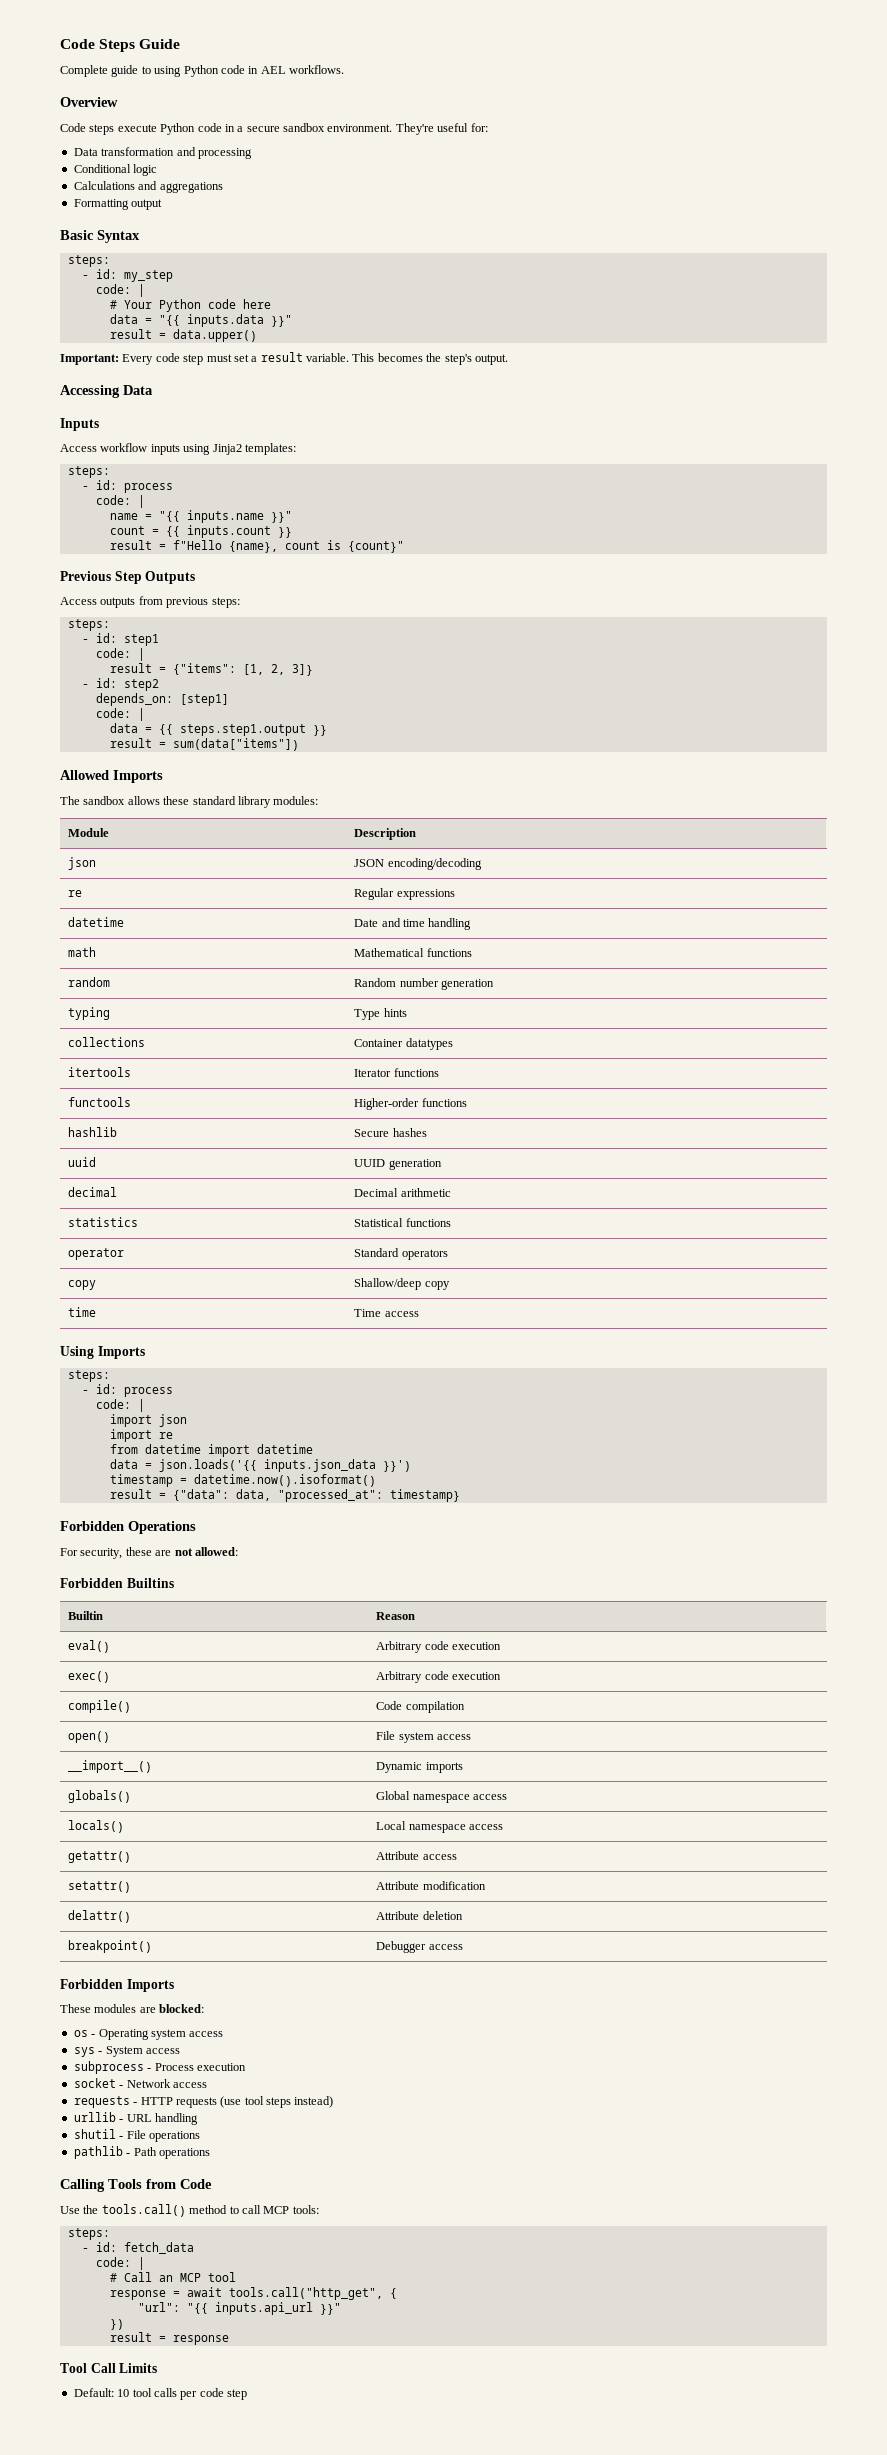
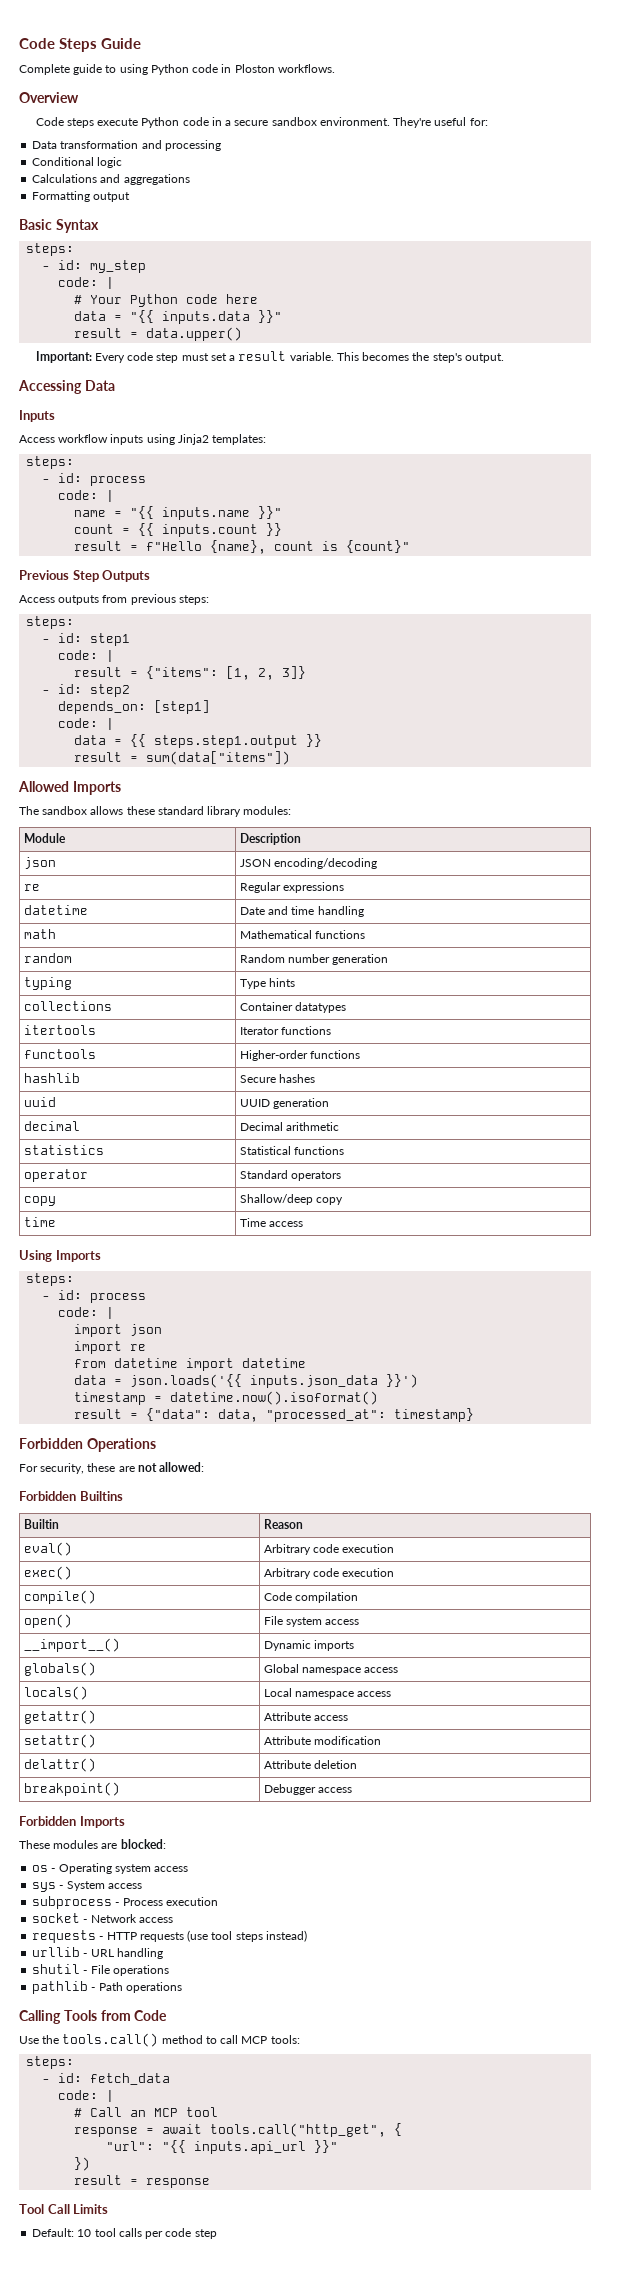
- Complete guide to using Python code in AEL workflows.
+ Complete guide to using Python code in Ploston workflows.

